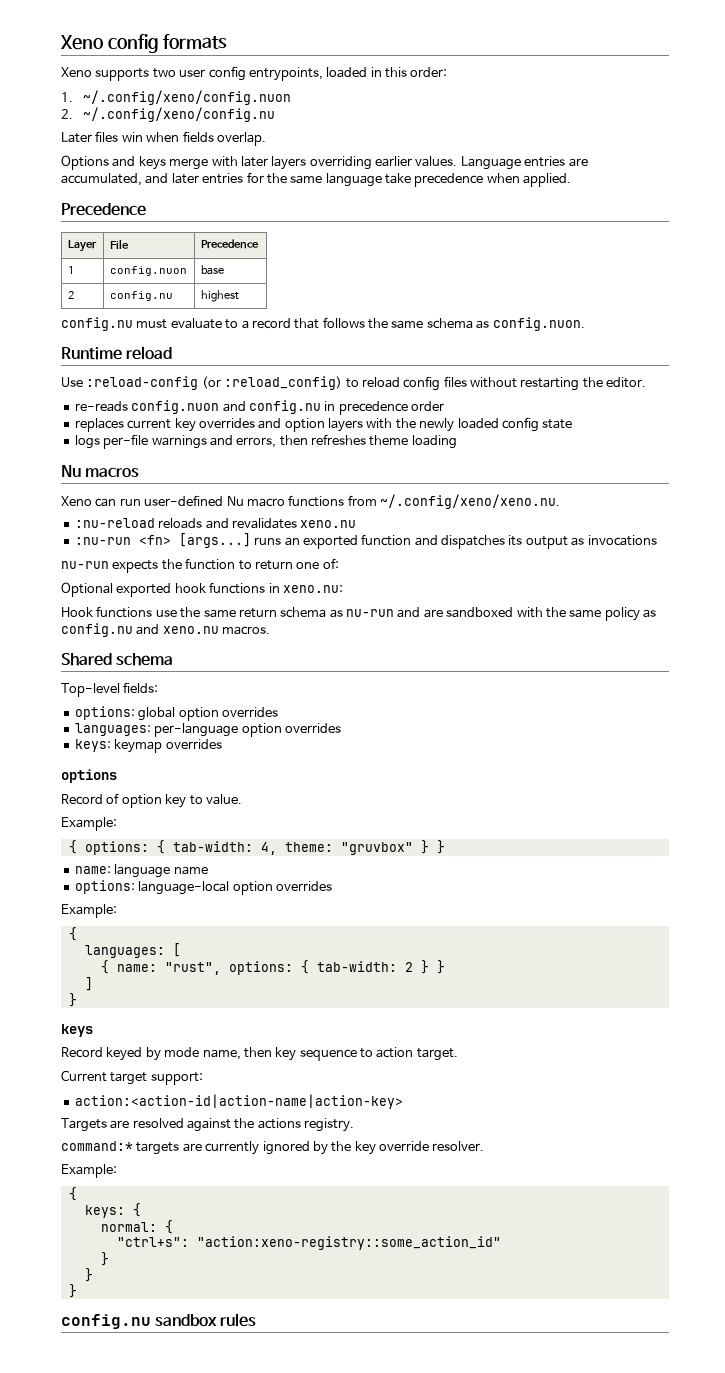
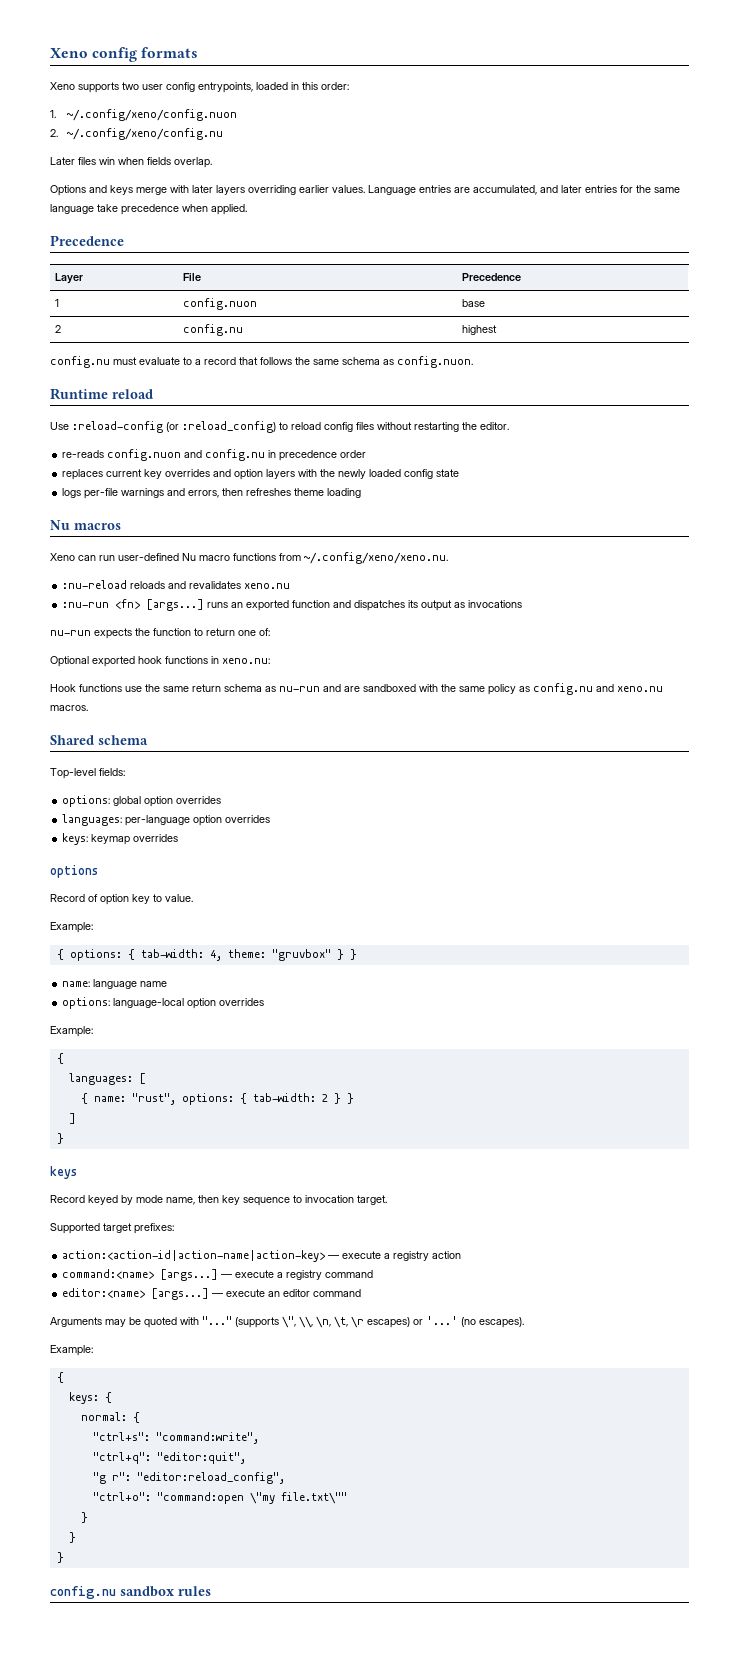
- Record keyed by mode name, then key sequence to action target.
+ Record keyed by mode name, then key sequence to invocation target.
- Current target support:
- action:<action-id|action-name|action-key>
- Targets are resolved against the actions registry.
- command:* targets are currently ignored by the key override resolver.
+ Supported target prefixes:
+ action:<action-id|action-name|action-key> — execute a registry action
+ command:<name> [args...] — execute a registry command
+ editor:<name> [args...] — execute an editor command
+ Arguments may be quoted with "..." (supports \", \\, \n, \t, \r escapes) or '...' (no escapes).
- "ctrl+s": "action:xeno-registry::some_action_id"
+ "ctrl+s": "command:write",
+ "ctrl+q": "editor:quit",
+ "g r": "editor:reload_config",
+ "ctrl+o": "command:open \"my file.txt\""

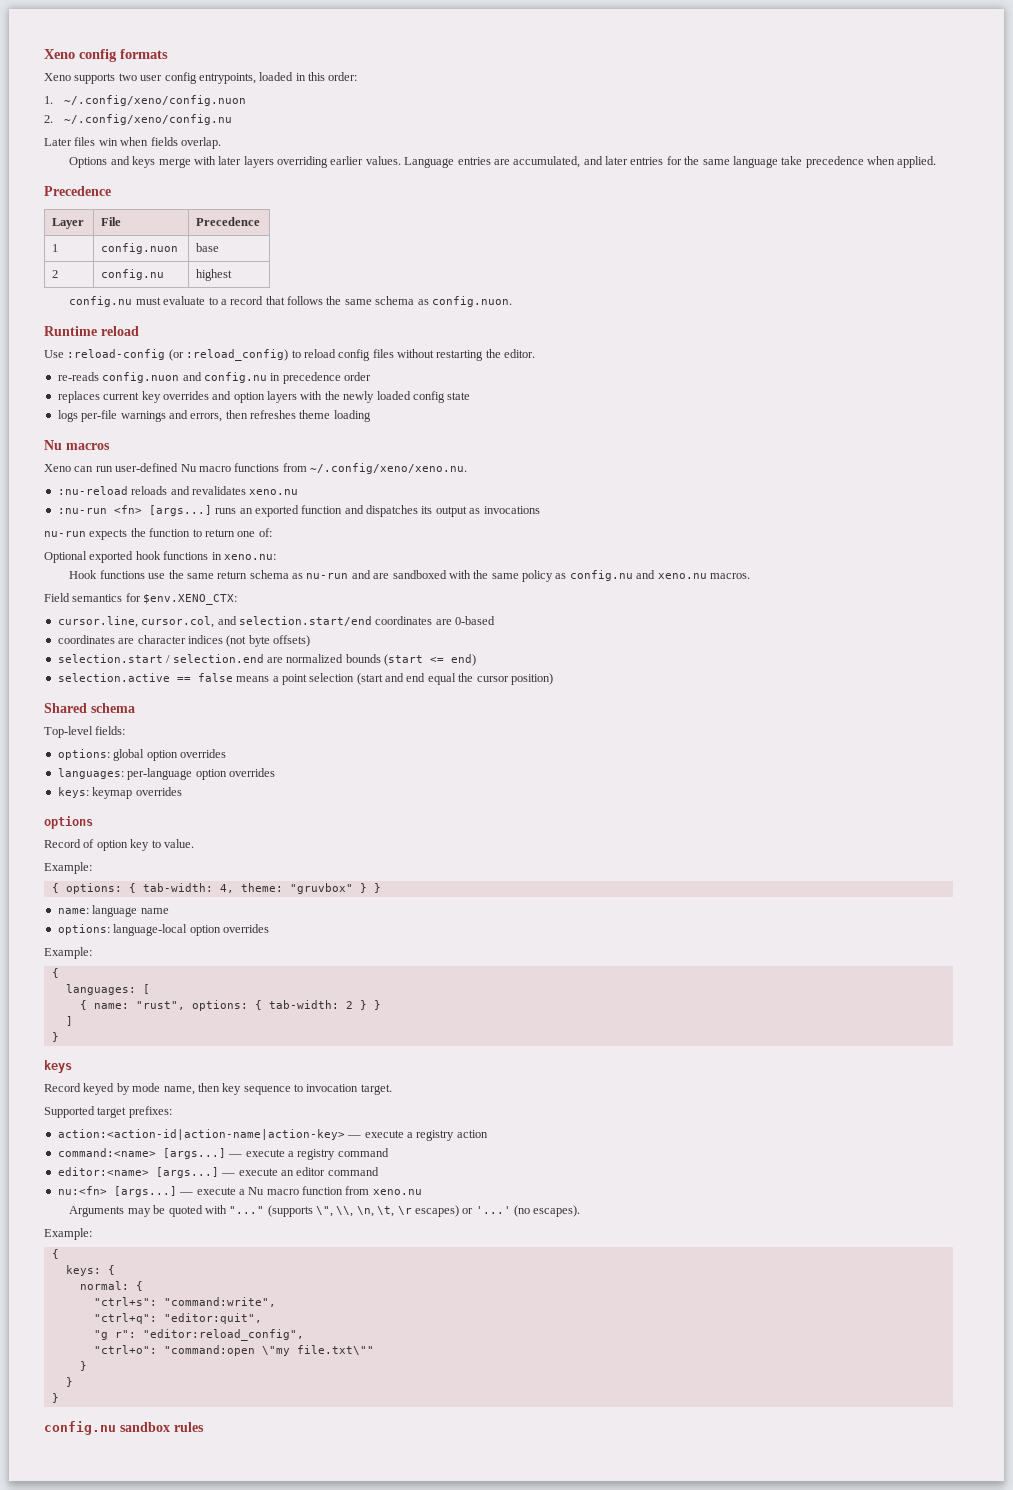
+ Field semantics for $env.XENO_CTX:
+ cursor.line, cursor.col, and selection.start/end coordinates are 0-based
+ coordinates are character indices (not byte offsets)
+ selection.start / selection.end are normalized bounds (start <= end)
+ selection.active == false means a point selection (start and end equal the cursor position)
+ nu:<fn> [args...] — execute a Nu macro function from xeno.nu

